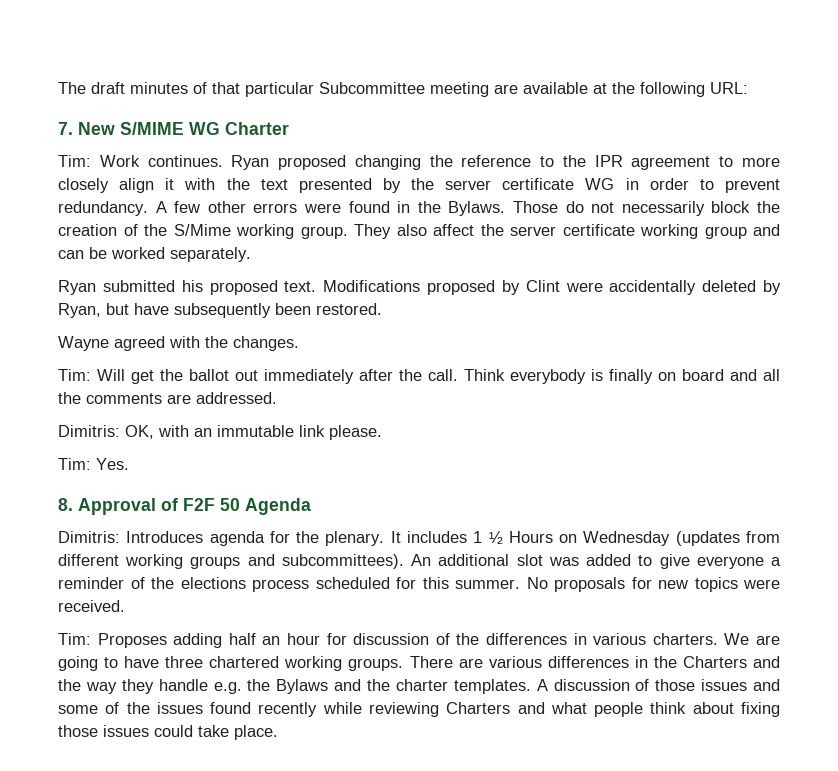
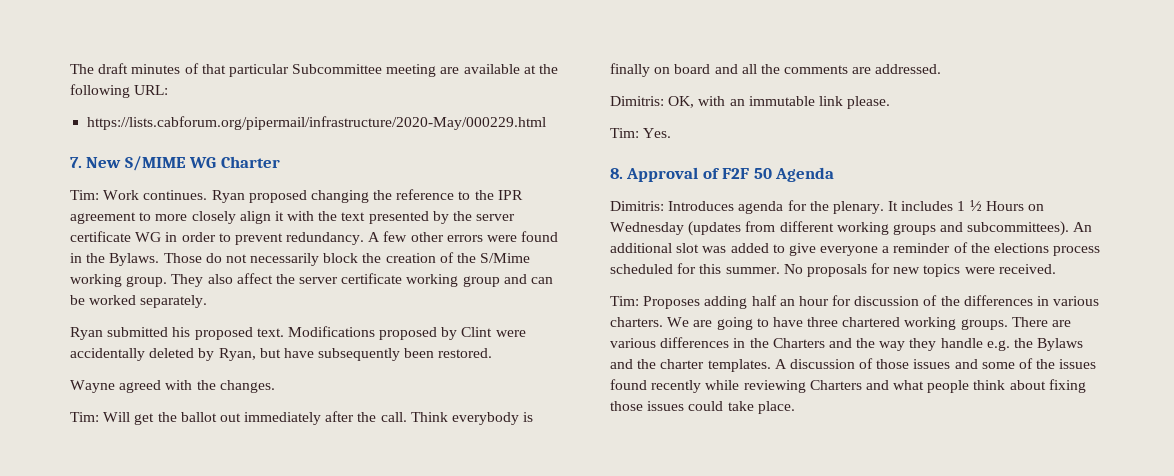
+ https://lists.cabforum.org/pipermail/infrastructure/2020-May/000229.html

